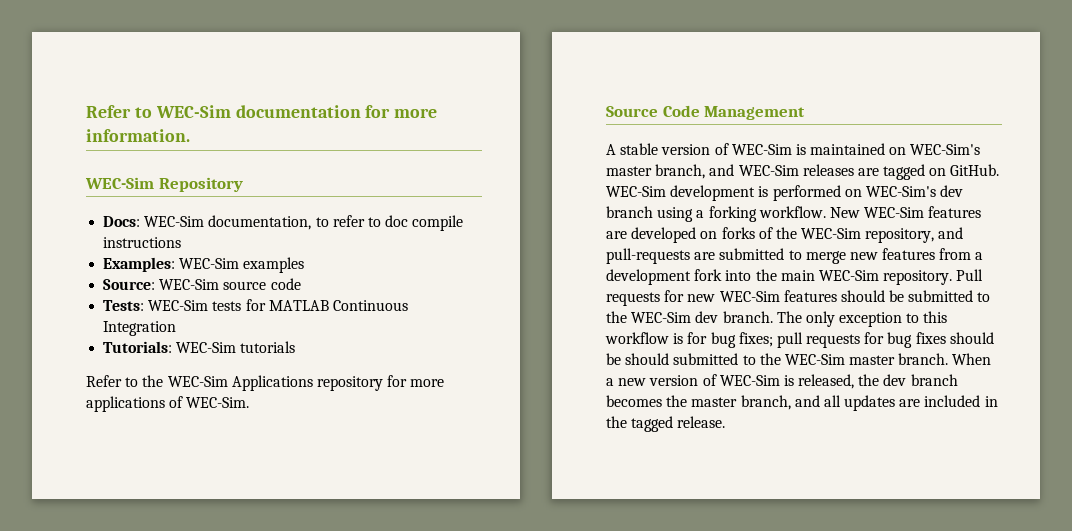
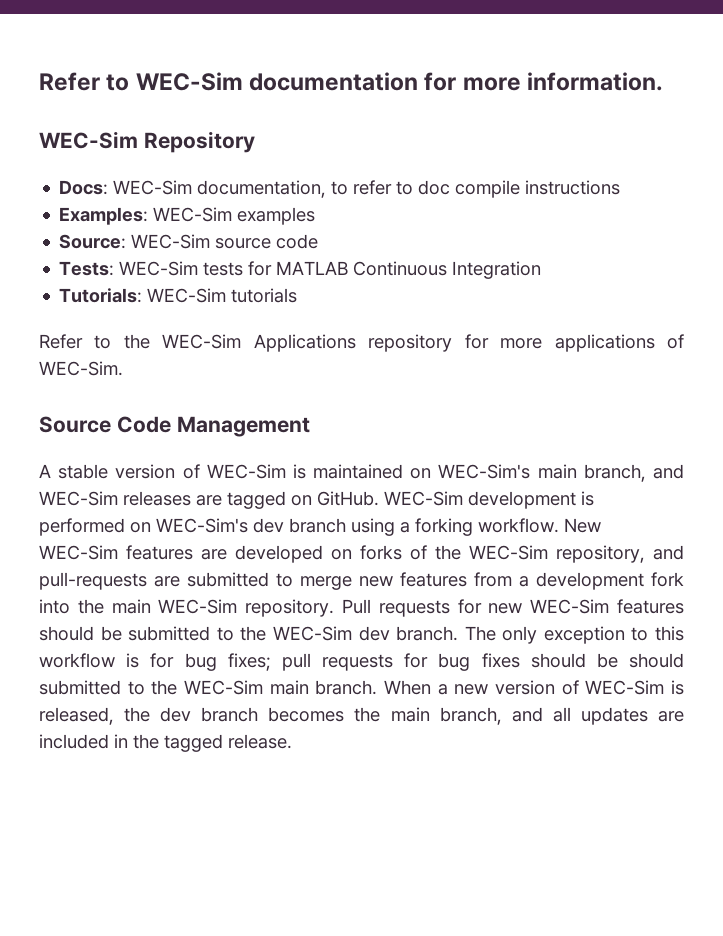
- A stable version of WEC-Sim is maintained on WEC-Sim's master branch, and WEC-Sim releases are tagged on GitHub.
+ A stable version of WEC-Sim is maintained on WEC-Sim's main branch, and WEC-Sim releases are tagged on GitHub.
- The only exception to this workflow is for bug fixes; pull requests for bug fixes should be should submitted to the WEC-Sim master branch.
+ The only exception to this workflow is for bug fixes; pull requests for bug fixes should be should submitted to the WEC-Sim main branch.
- When a new version of WEC-Sim is released, the dev branch becomes the master branch, and all updates are included in the tagged release.
+ When a new version of WEC-Sim is released, the dev branch becomes the main branch, and all updates are included in the tagged release.

